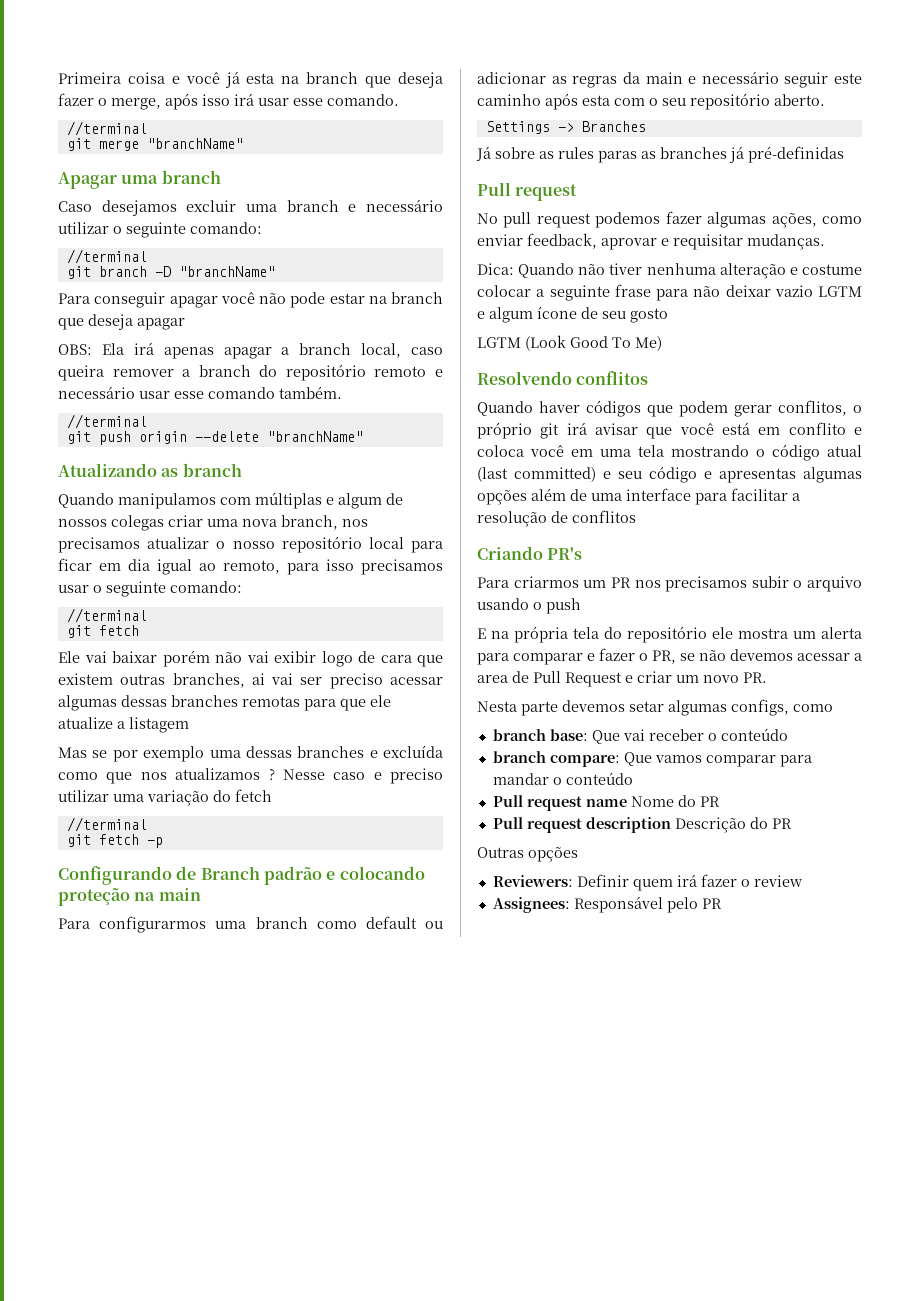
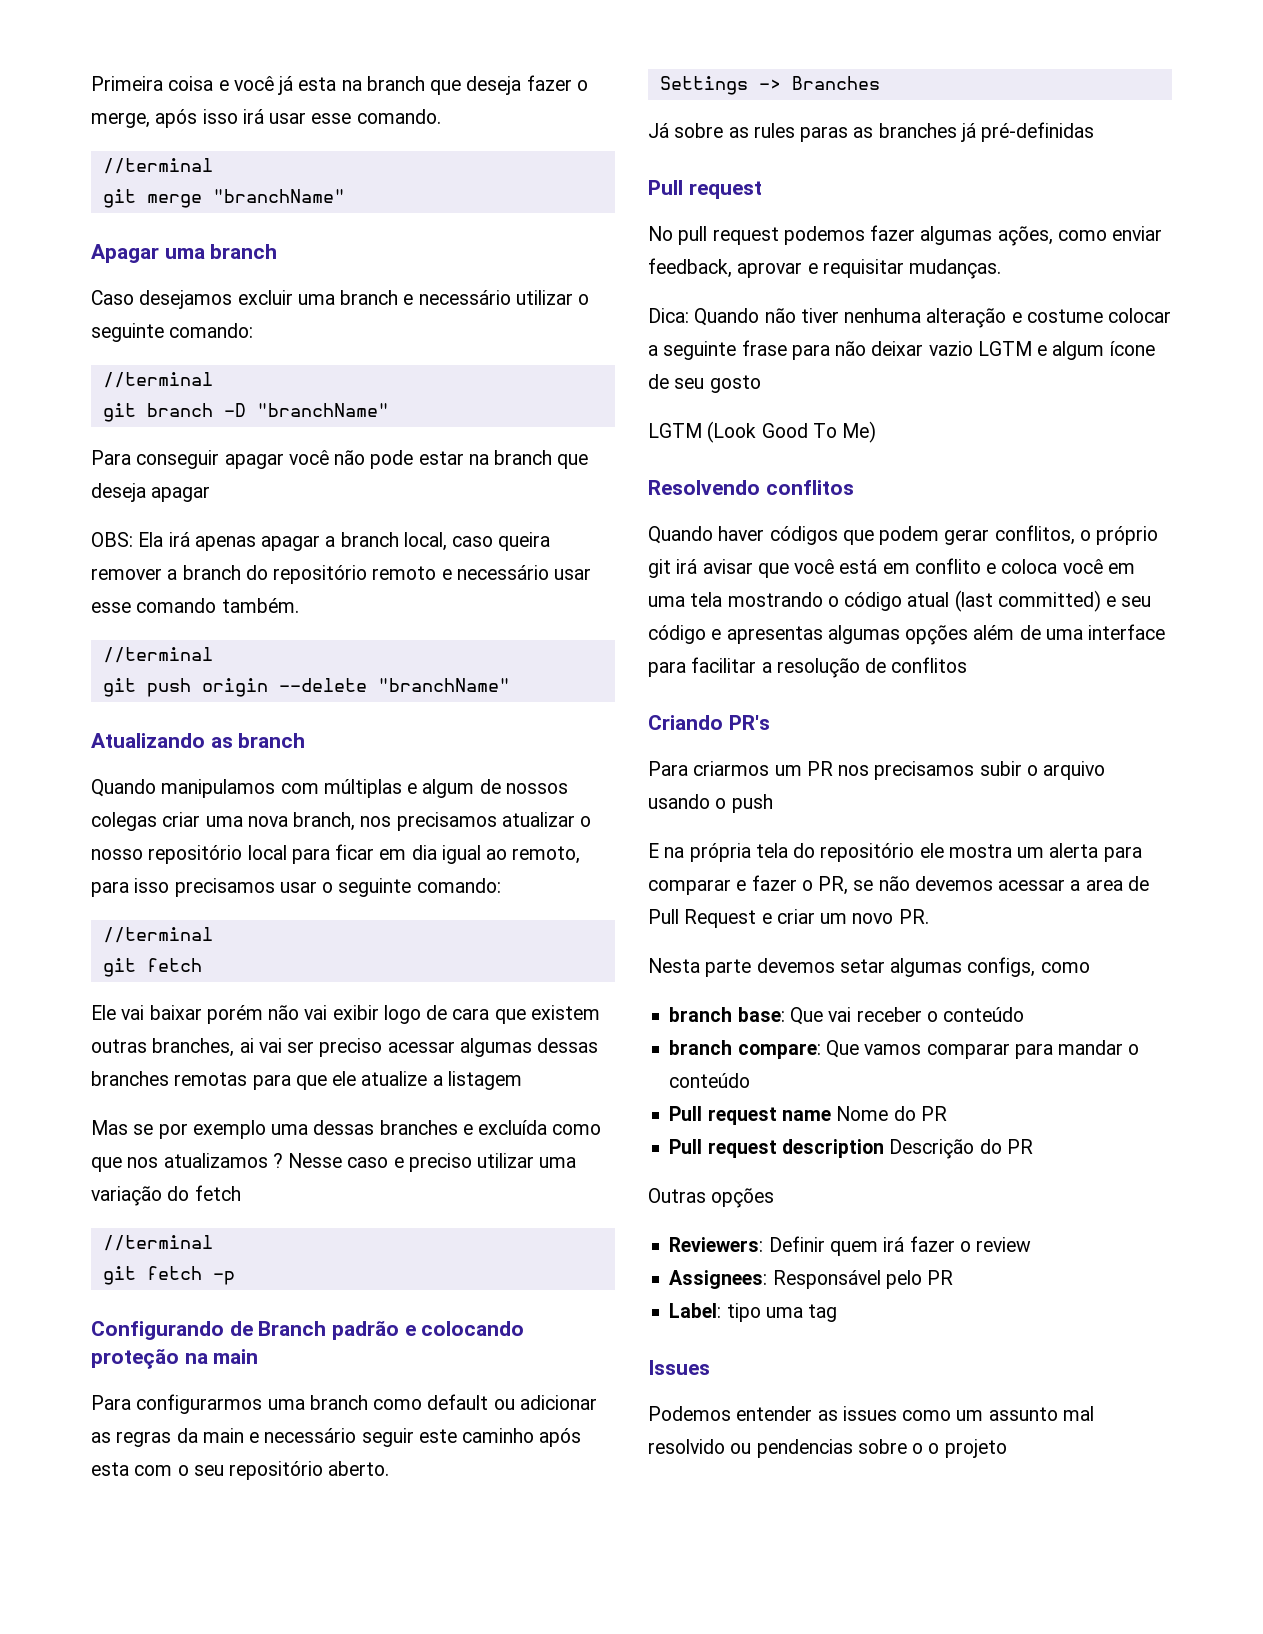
+ Label: tipo uma tag
+ Issues
+ Podemos entender as issues como um assunto mal resolvido ou pendencias sobre o o projeto

